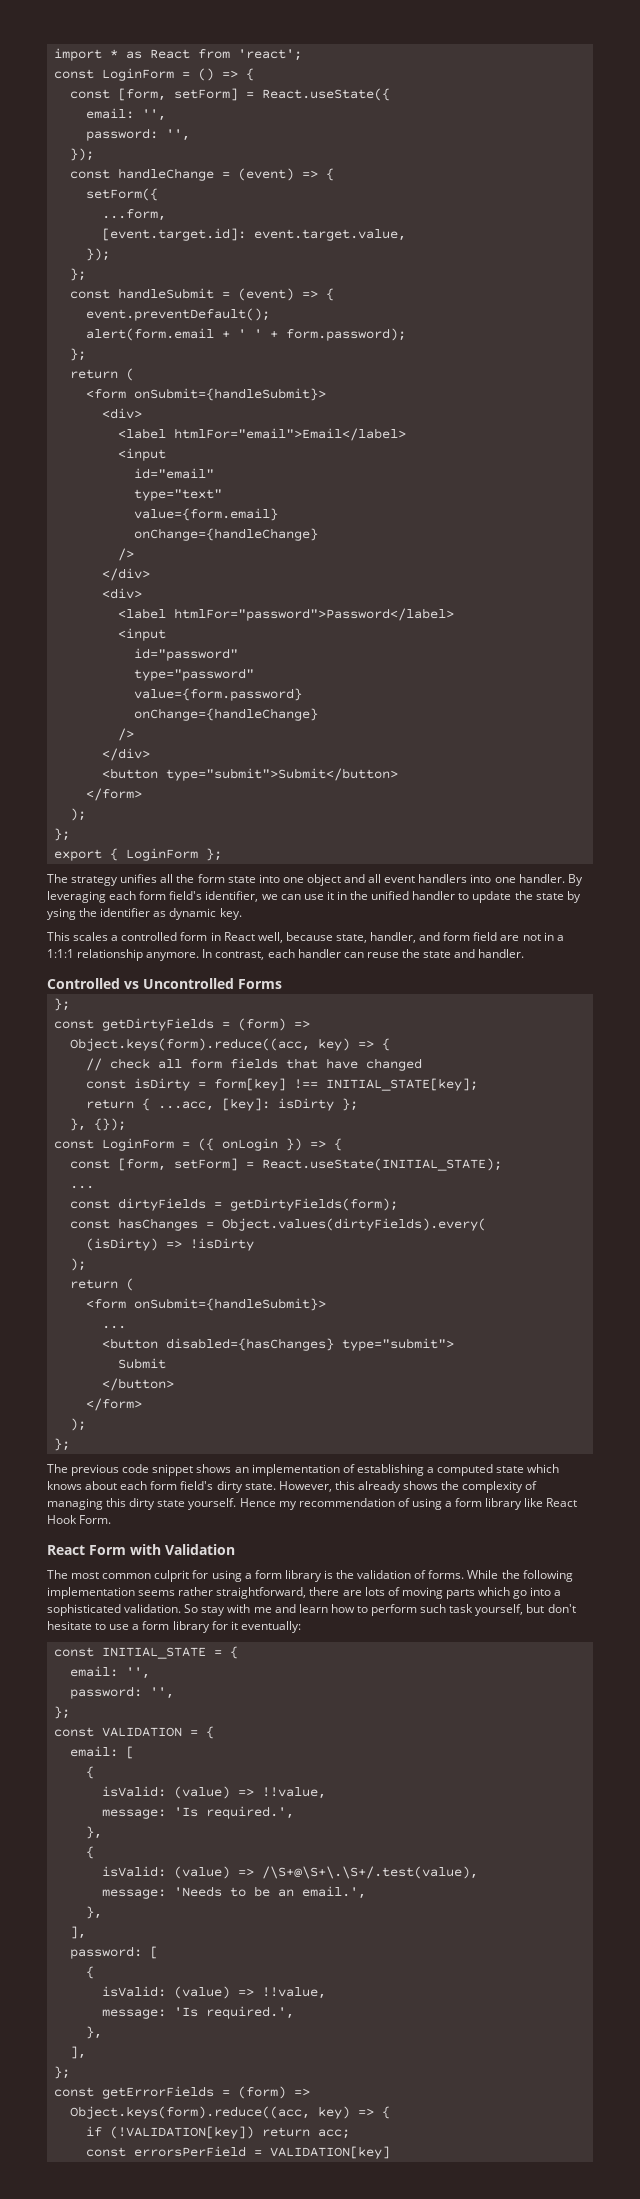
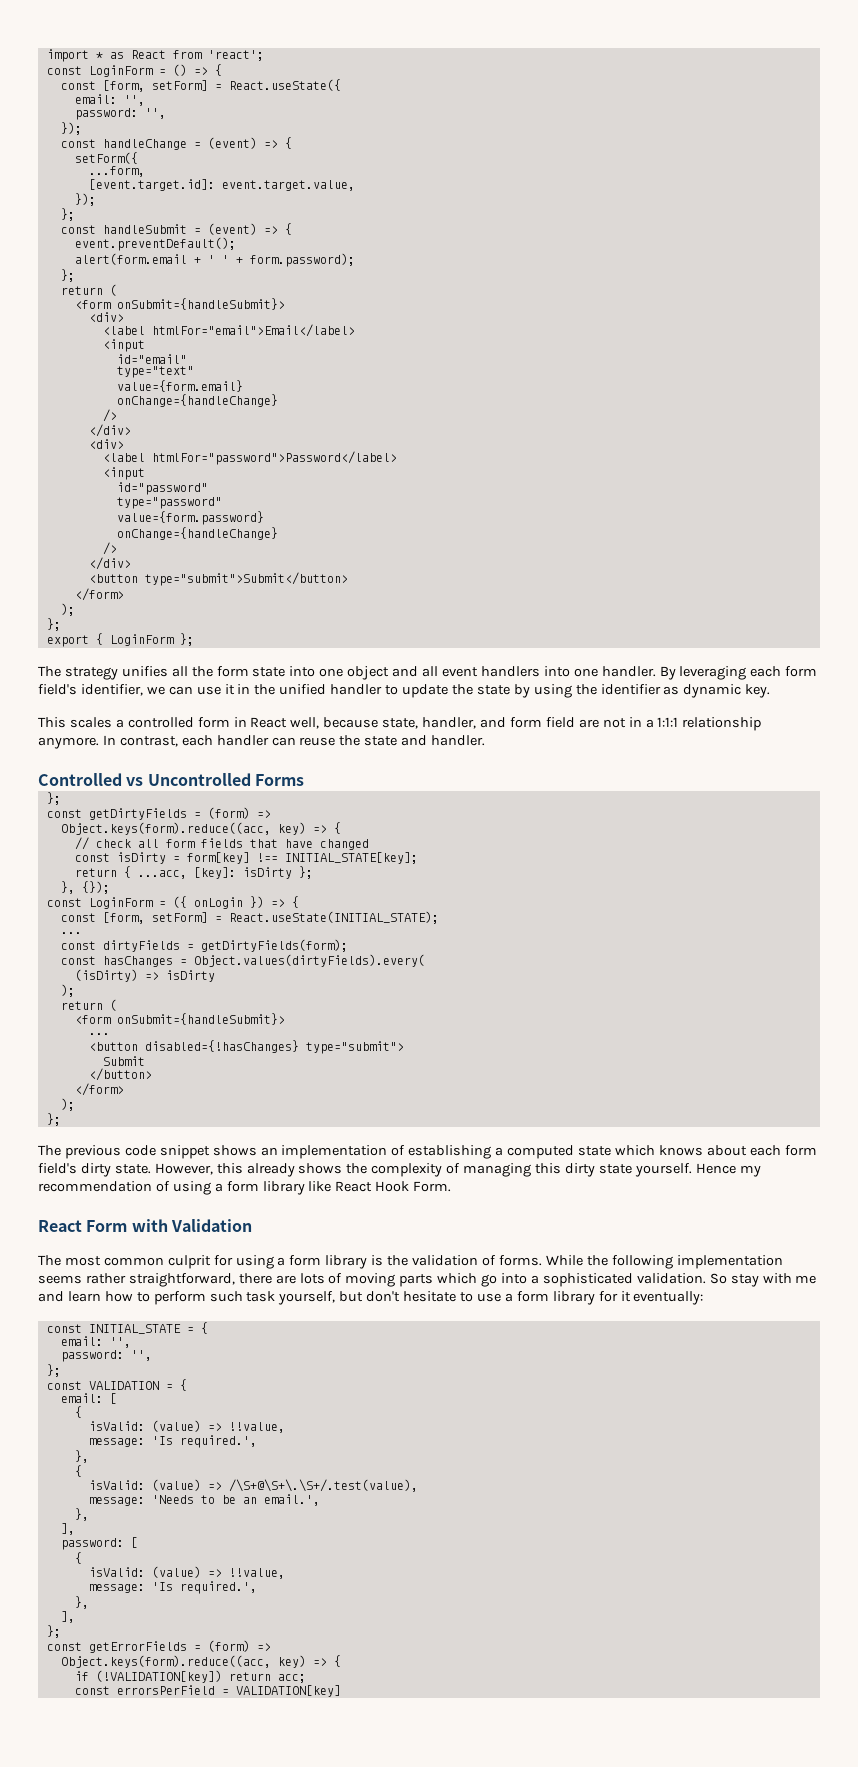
- By leveraging each form field's identifier, we can use it in the unified handler to update the state by ysing the identifier as dynamic key.
+ By leveraging each form field's identifier, we can use it in the unified handler to update the state by using the identifier as dynamic key.
- (isDirty) => !isDirty
+ (isDirty) => isDirty
- <button disabled={hasChanges} type="submit">
+ <button disabled={!hasChanges} type="submit">

